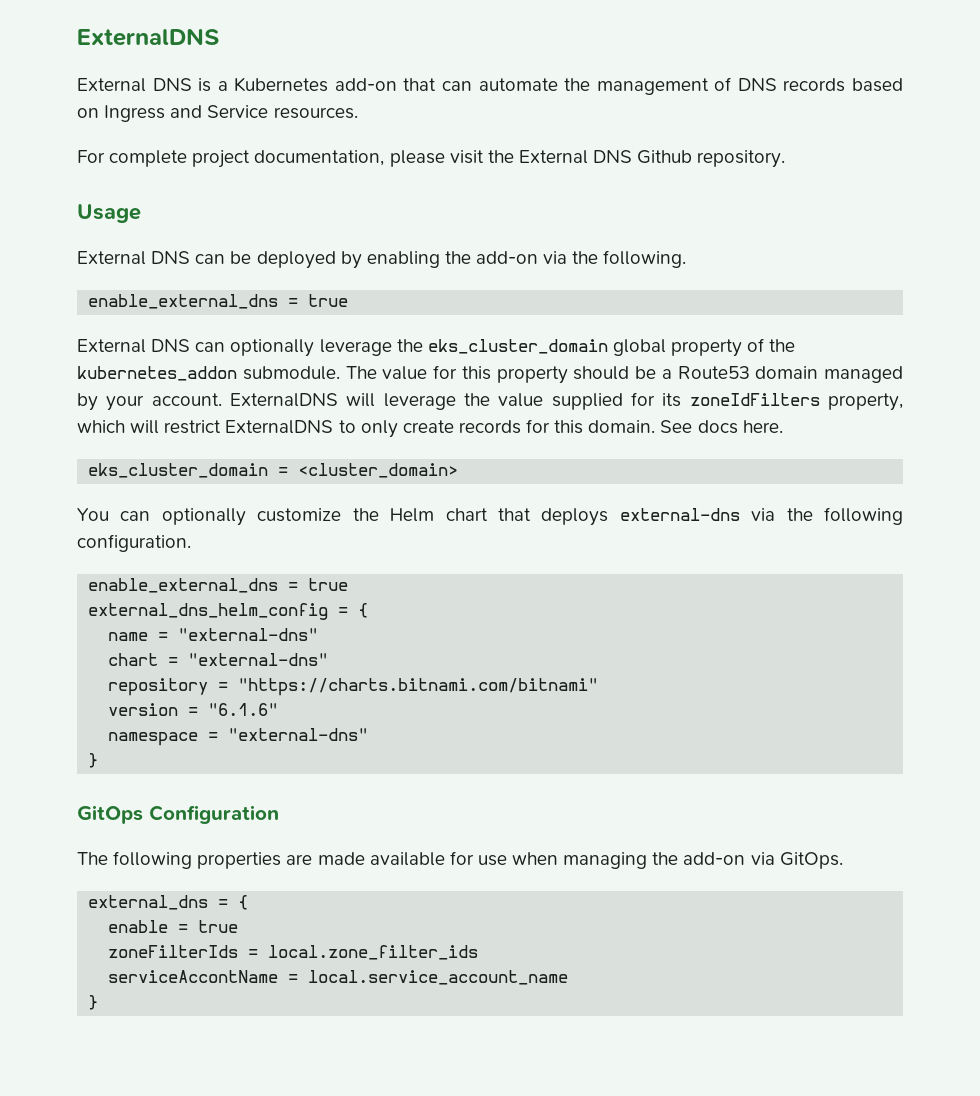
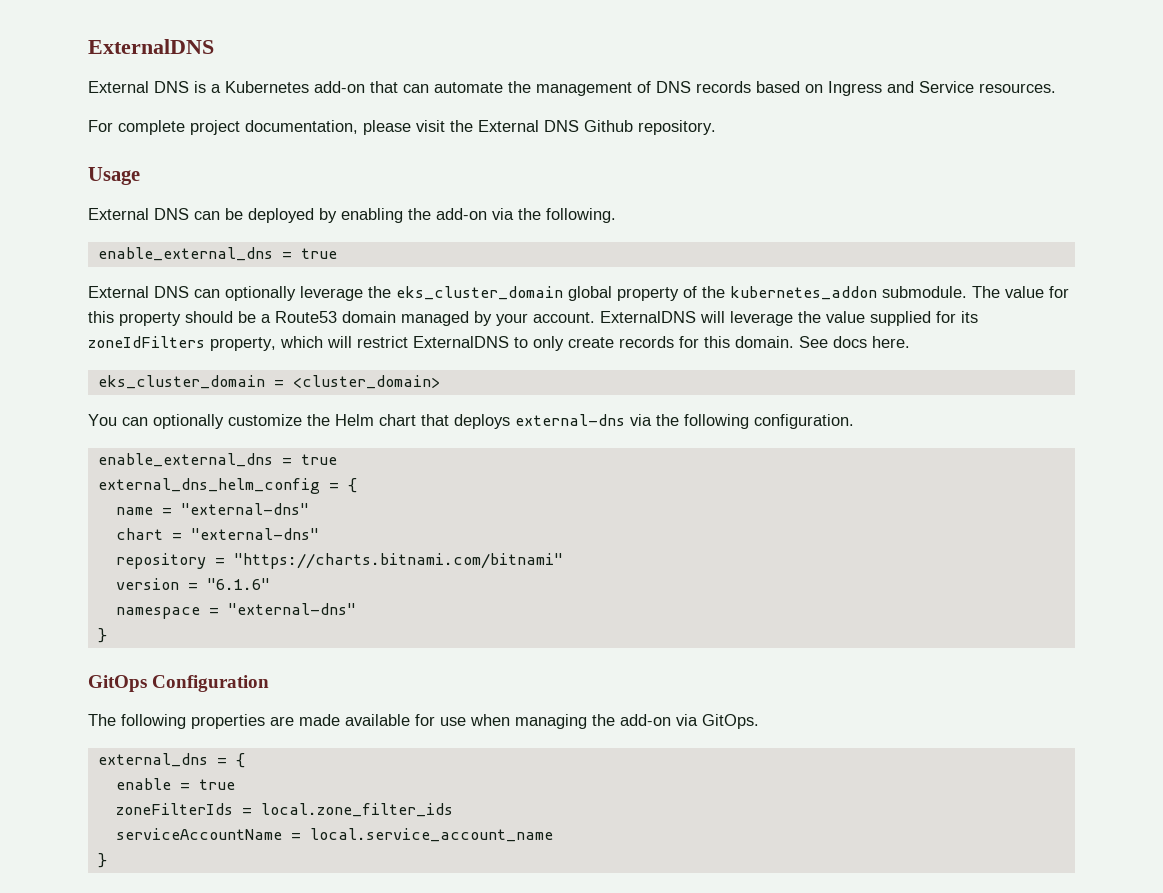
- serviceAccontName = local.service_account_name
+ serviceAccountName = local.service_account_name

